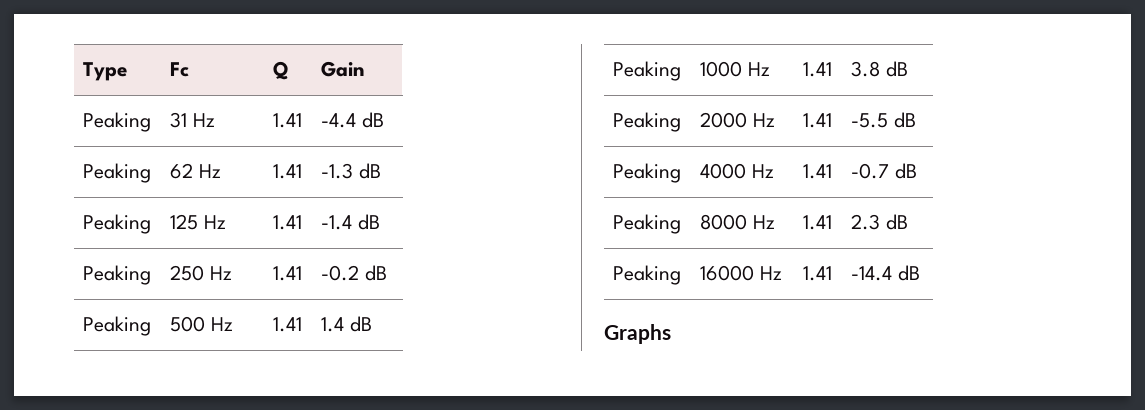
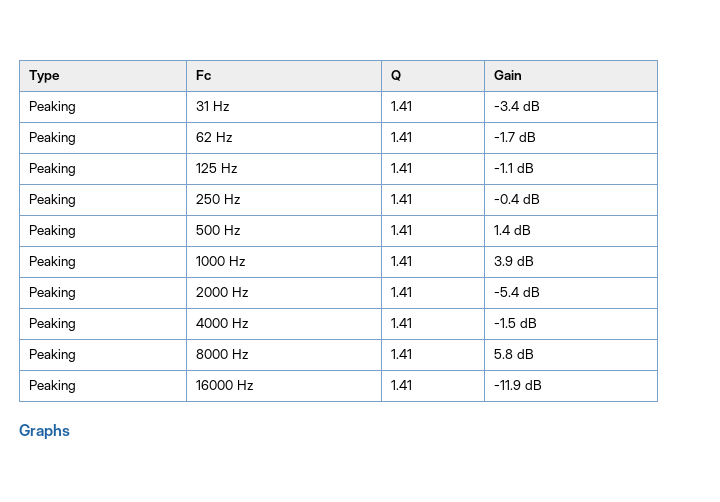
- Peaking | 31 Hz | 1.41 | -4.4 dB
+ Peaking | 31 Hz | 1.41 | -3.4 dB
- Peaking | 62 Hz | 1.41 | -1.3 dB
+ Peaking | 62 Hz | 1.41 | -1.7 dB
- Peaking | 125 Hz | 1.41 | -1.4 dB
+ Peaking | 125 Hz | 1.41 | -1.1 dB
- Peaking | 250 Hz | 1.41 | -0.2 dB
+ Peaking | 250 Hz | 1.41 | -0.4 dB
- Peaking | 1000 Hz | 1.41 | 3.8 dB
+ Peaking | 1000 Hz | 1.41 | 3.9 dB
- Peaking | 2000 Hz | 1.41 | -5.5 dB
+ Peaking | 2000 Hz | 1.41 | -5.4 dB
- Peaking | 4000 Hz | 1.41 | -0.7 dB
+ Peaking | 4000 Hz | 1.41 | -1.5 dB
- Peaking | 8000 Hz | 1.41 | 2.3 dB
+ Peaking | 8000 Hz | 1.41 | 5.8 dB
- Peaking | 16000 Hz | 1.41 | -14.4 dB
+ Peaking | 16000 Hz | 1.41 | -11.9 dB

